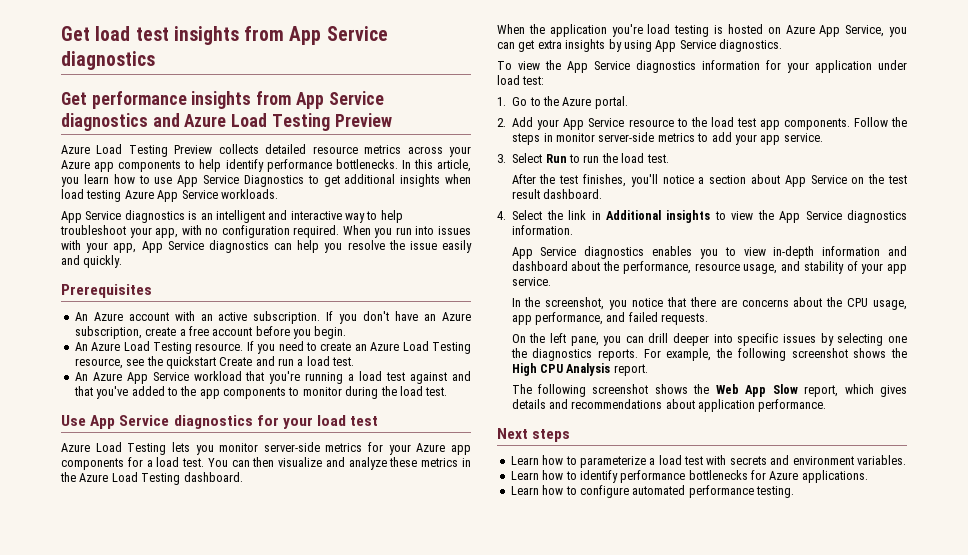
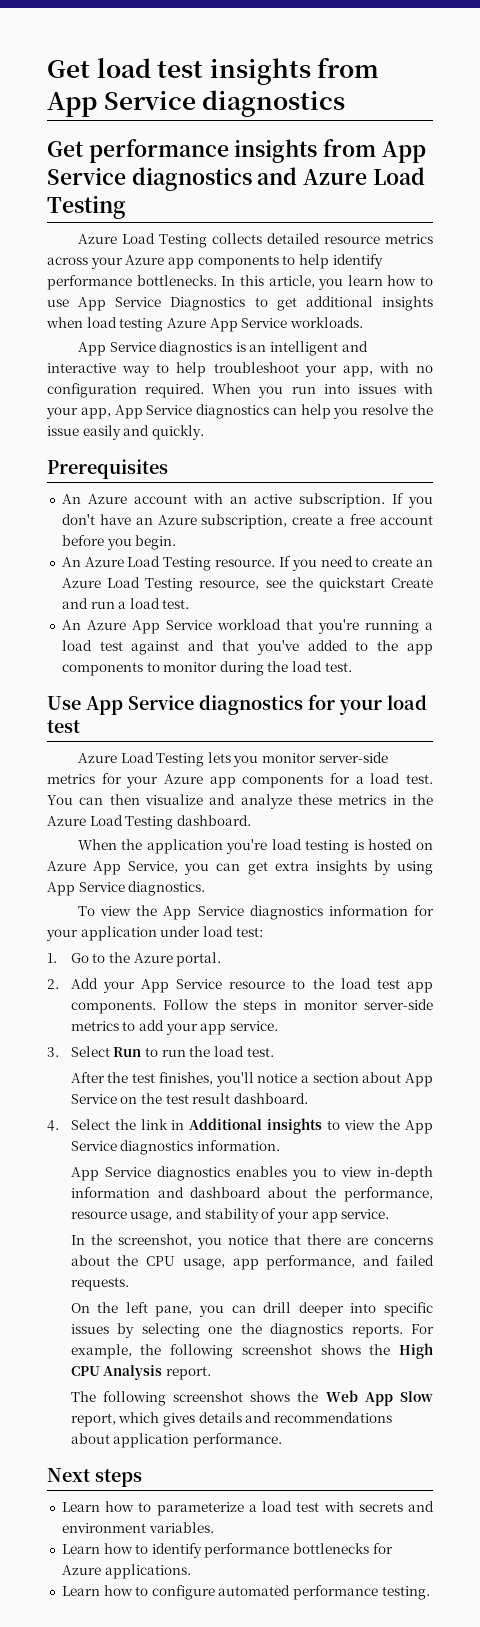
- Get performance insights from App Service diagnostics and Azure Load Testing Preview
- Azure Load Testing Preview collects detailed resource metrics across your Azure app components to help identify performance bottlenecks.
+ Get performance insights from App Service diagnostics and Azure Load Testing
+ Azure Load Testing collects detailed resource metrics across your Azure app components to help identify performance bottlenecks.

